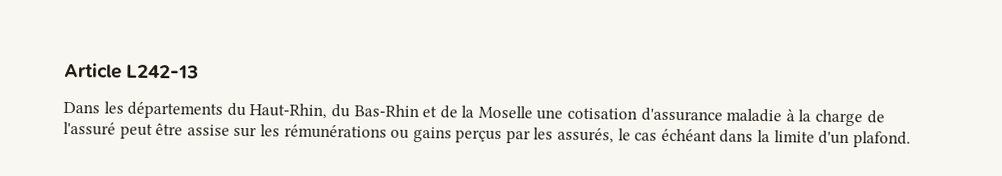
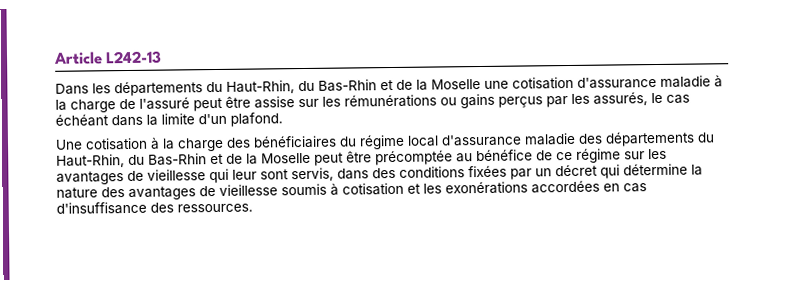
+ Une cotisation à la charge des bénéficiaires du régime local d'assurance maladie des départements du Haut-Rhin, du Bas-Rhin et de la Moselle peut être précomptée au bénéfice de ce régime sur les avantages de vieillesse qui leur sont servis, dans des conditions fixées par un décret qui détermine la nature des avantages de vieillesse soumis à cotisation et les exonérations accordées en cas d'insuffisance des ressources.

